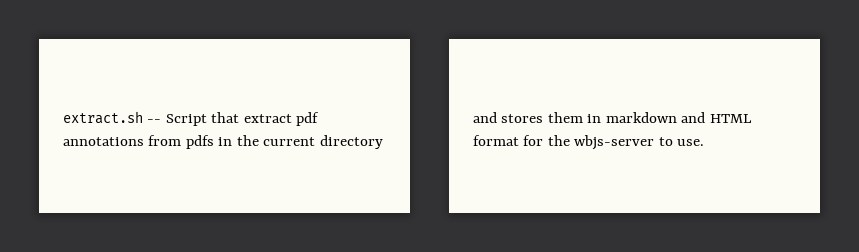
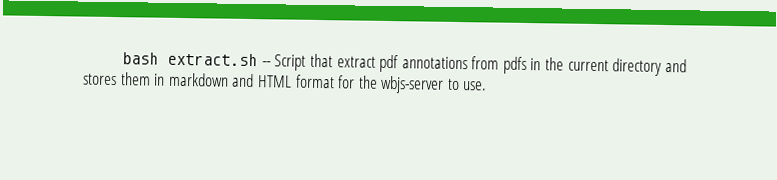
- extract.sh -- Script that extract pdf annotations from pdfs in the current directory and stores them in markdown and HTML format for the wbjs-server to use.
+ bash extract.sh -- Script that extract pdf annotations from pdfs in the current directory and stores them in markdown and HTML format for the wbjs-server to use.

